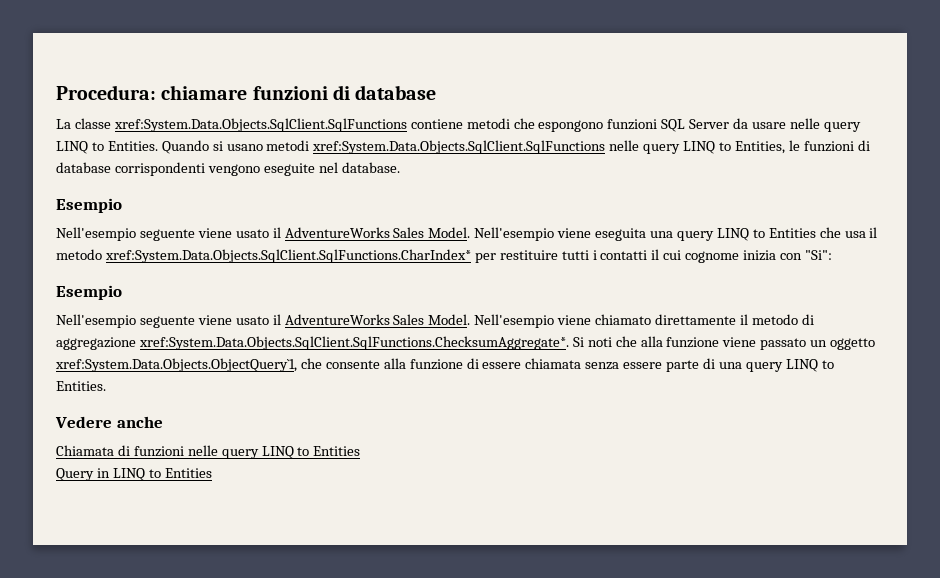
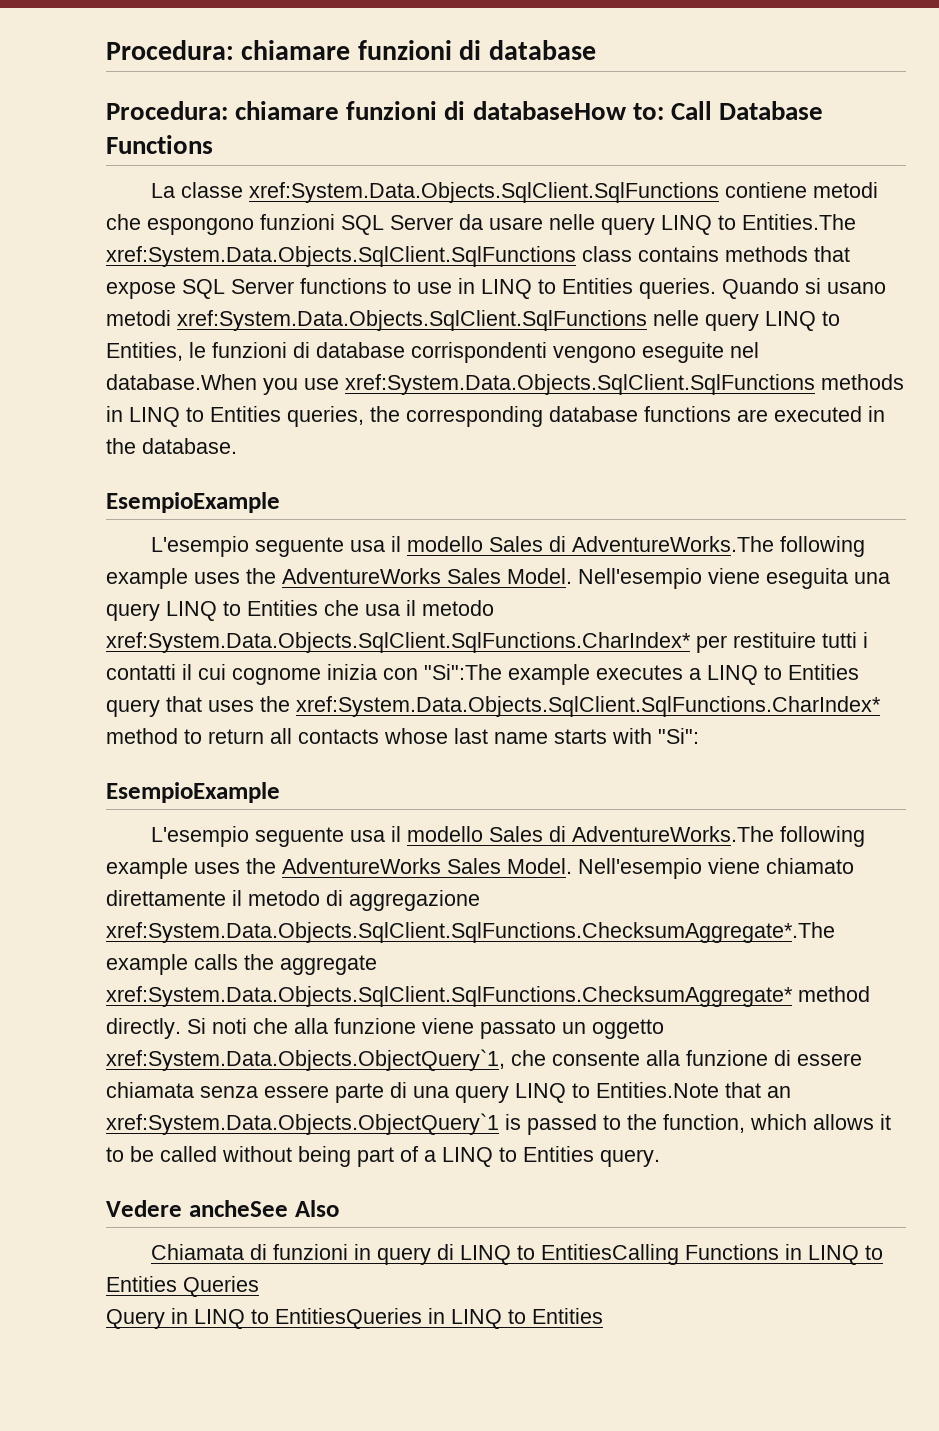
+ Procedura: chiamare funzioni di databaseHow to: Call Database Functions
- La classe xref:System.Data.Objects.SqlClient.SqlFunctions contiene metodi che espongono funzioni SQL Server da usare nelle query LINQ to Entities.
+ La classe xref:System.Data.Objects.SqlClient.SqlFunctions contiene metodi che espongono funzioni SQL Server da usare nelle query LINQ to Entities.The xref:System.Data.Objects.SqlClient.SqlFunctions class contains methods that expose SQL Server functions to use in LINQ to Entities queries.
- Quando si usano metodi xref:System.Data.Objects.SqlClient.SqlFunctions nelle query LINQ to Entities, le funzioni di database corrispondenti vengono eseguite nel database.
- Esempio
- Nell'esempio seguente viene usato il AdventureWorks Sales Model.
+ Quando si usano metodi xref:System.Data.Objects.SqlClient.SqlFunctions nelle query LINQ to Entities, le funzioni di database corrispondenti vengono eseguite nel database.When you use xref:System.Data.Objects.SqlClient.SqlFunctions methods in LINQ to Entities queries, the corresponding database functions are executed in the database.
+ EsempioExample
+ L'esempio seguente usa il modello Sales di AdventureWorks.The following example uses the AdventureWorks Sales Model.
- Nell'esempio viene eseguita una query LINQ to Entities che usa il metodo xref:System.Data.Objects.SqlClient.SqlFunctions.CharIndex* per restituire tutti i contatti il cui cognome inizia con "Si":
- Esempio
- Nell'esempio seguente viene usato il AdventureWorks Sales Model.
+ Nell'esempio viene eseguita una query LINQ to Entities che usa il metodo xref:System.Data.Objects.SqlClient.SqlFunctions.CharIndex* per restituire tutti i contatti il cui cognome inizia con "Si":The example executes a LINQ to Entities query that uses the xref:System.Data.Objects.SqlClient.SqlFunctions.CharIndex* method to return all contacts whose last name starts with "Si":
+ EsempioExample
+ L'esempio seguente usa il modello Sales di AdventureWorks.The following example uses the AdventureWorks Sales Model.
- Nell'esempio viene chiamato direttamente il metodo di aggregazione xref:System.Data.Objects.SqlClient.SqlFunctions.ChecksumAggregate*. Si noti che alla funzione viene passato un oggetto xref:System.Data.Objects.ObjectQuery`1, che consente alla funzione di essere chiamata senza essere parte di una query LINQ to Entities.
+ Nell'esempio viene chiamato direttamente il metodo di aggregazione xref:System.Data.Objects.SqlClient.SqlFunctions.ChecksumAggregate*.The example calls the aggregate xref:System.Data.Objects.SqlClient.SqlFunctions.ChecksumAggregate* method directly. Si noti che alla funzione viene passato un oggetto xref:System.Data.Objects.ObjectQuery`1, che consente alla funzione di essere chiamata senza essere parte di una query LINQ to Entities.Note that an xref:System.Data.Objects.ObjectQuery`1 is passed to the function, which allows it to be called without being part of a LINQ to Entities query.
- Vedere anche
+ Vedere ancheSee Also
- Chiamata di funzioni nelle query LINQ to Entities
+ Chiamata di funzioni in query di LINQ to EntitiesCalling Functions in LINQ to Entities Queries
- Query in LINQ to Entities
+ Query in LINQ to EntitiesQueries in LINQ to Entities

